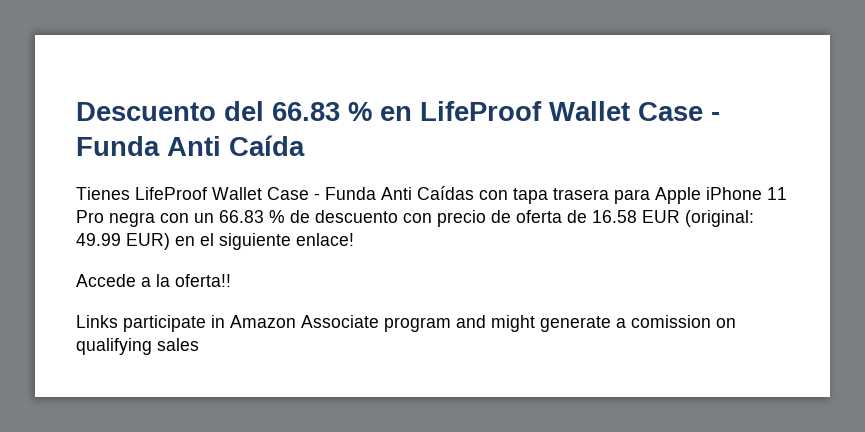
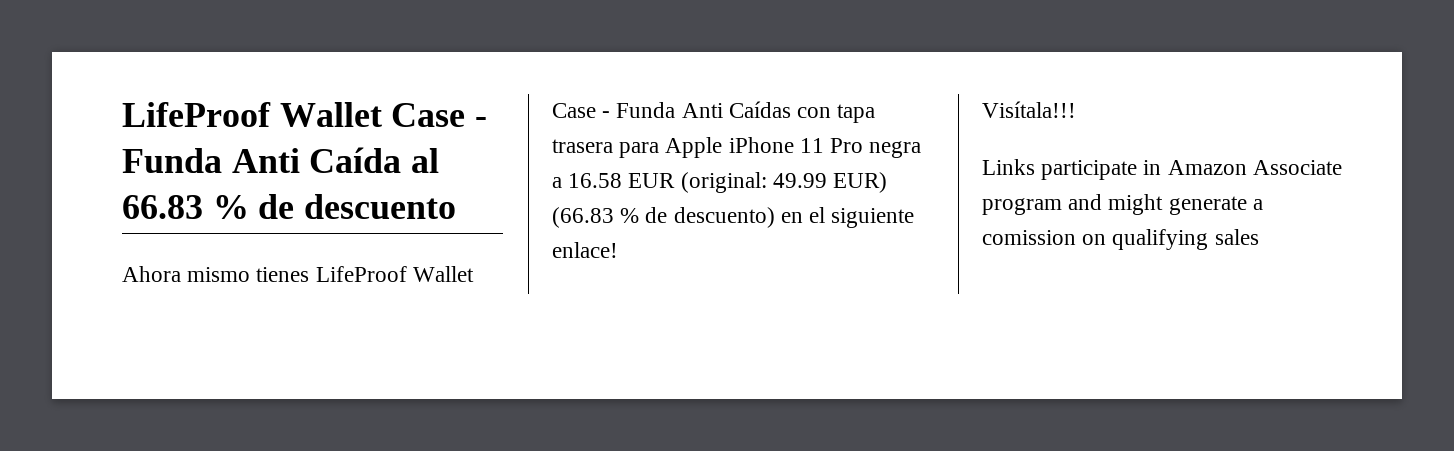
- Descuento del 66.83 % en LifeProof Wallet Case - Funda Anti Caída
- Tienes LifeProof Wallet Case - Funda Anti Caídas con tapa trasera para Apple iPhone 11 Pro negra con un 66.83 % de descuento con precio de oferta de 16.58 EUR (original: 49.99 EUR) en el siguiente enlace!
+ LifeProof Wallet Case - Funda Anti Caída al 66.83 % de descuento
+ Ahora mismo tienes LifeProof Wallet Case - Funda Anti Caídas con tapa trasera para Apple iPhone 11 Pro negra a 16.58 EUR (original: 49.99 EUR) (66.83 % de descuento) en el siguiente enlace!
- Accede a la oferta!!
+ Visítala!!!

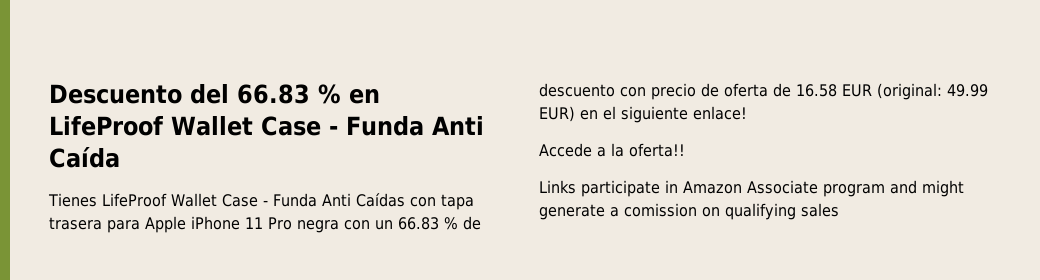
- LifeProof Wallet Case - Funda Anti Caída al 66.83 % de descuento
- Ahora mismo tienes LifeProof Wallet Case - Funda Anti Caídas con tapa trasera para Apple iPhone 11 Pro negra a 16.58 EUR (original: 49.99 EUR) (66.83 % de descuento) en el siguiente enlace!
+ Descuento del 66.83 % en LifeProof Wallet Case - Funda Anti Caída
+ Tienes LifeProof Wallet Case - Funda Anti Caídas con tapa trasera para Apple iPhone 11 Pro negra con un 66.83 % de descuento con precio de oferta de 16.58 EUR (original: 49.99 EUR) en el siguiente enlace!
- Visítala!!!
+ Accede a la oferta!!

